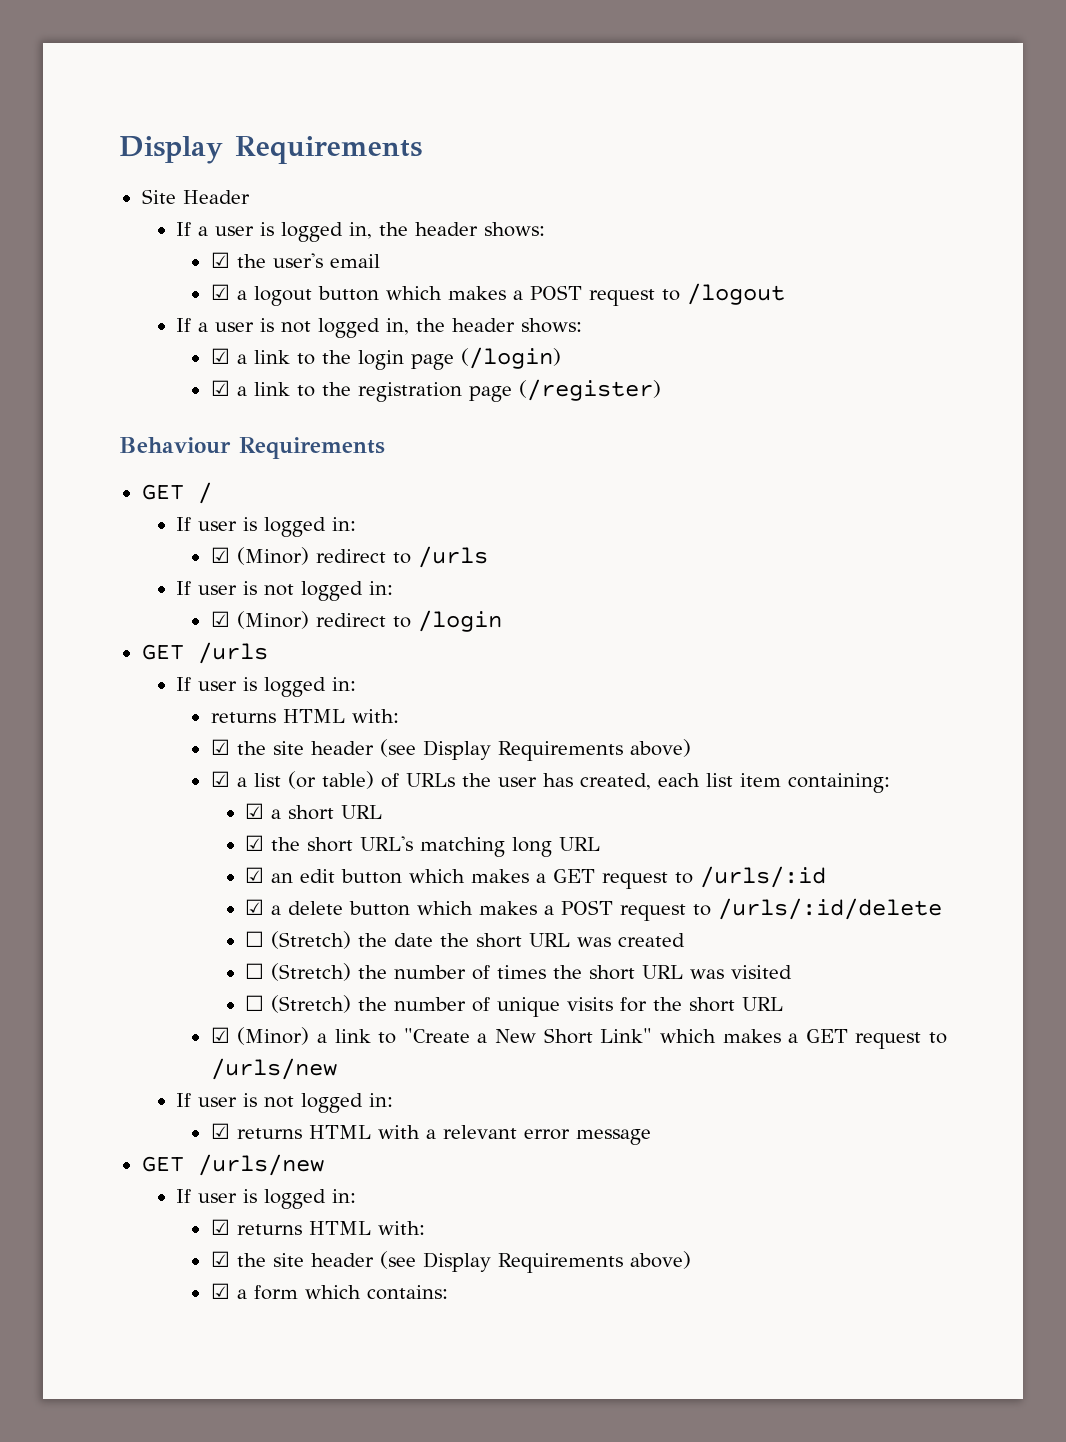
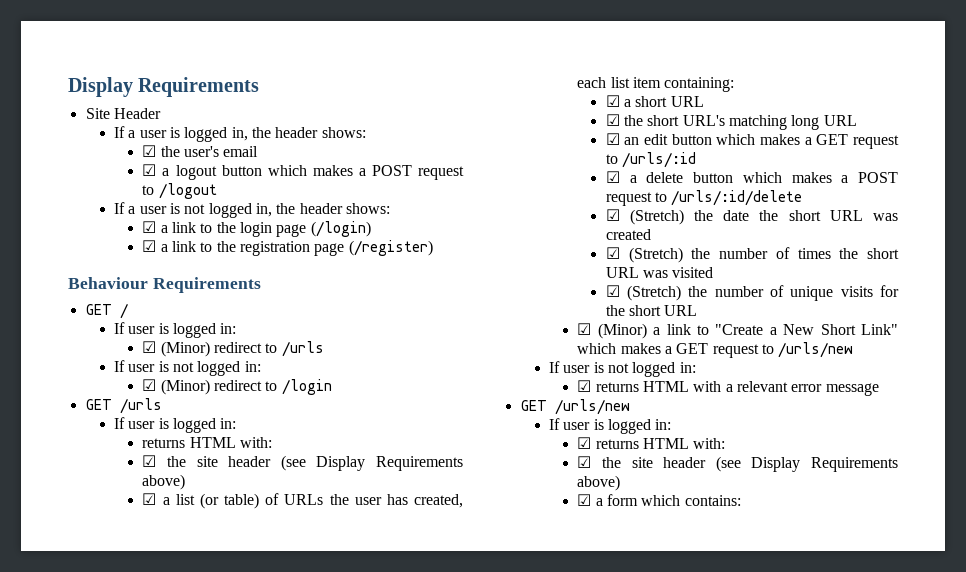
- ☐ (Stretch) the date the short URL was created
+ ☑ (Stretch) the date the short URL was created
- ☐ (Stretch) the number of times the short URL was visited
+ ☑ (Stretch) the number of times the short URL was visited
- ☐ (Stretch) the number of unique visits for the short URL
+ ☑ (Stretch) the number of unique visits for the short URL

